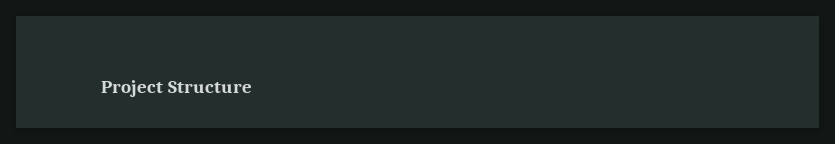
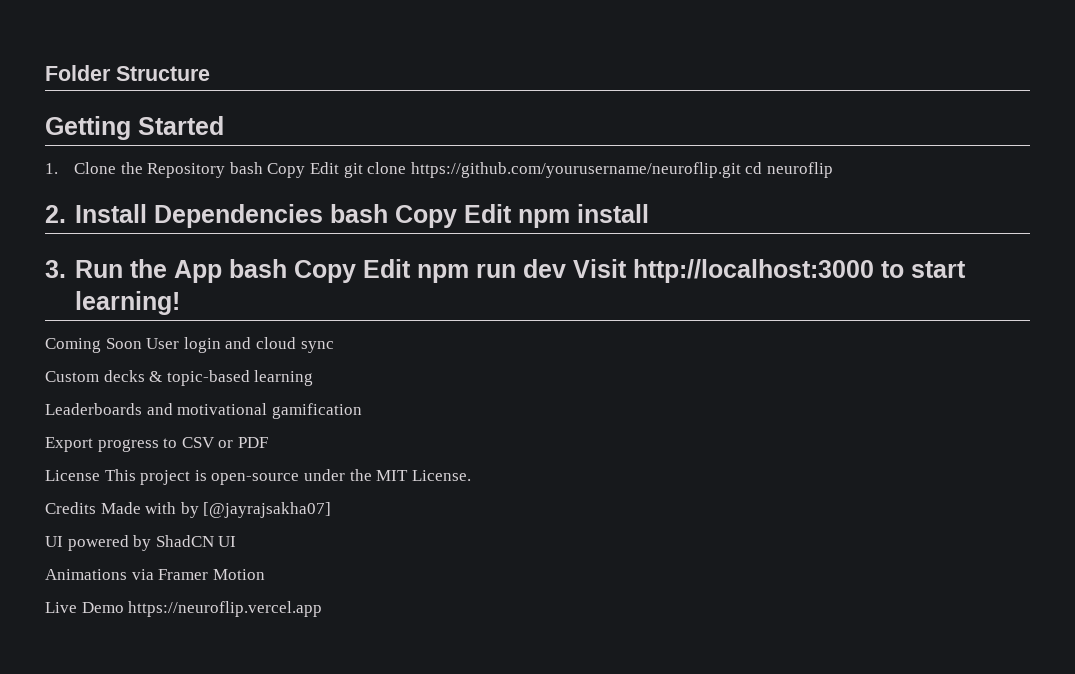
- Project Structure
+ Folder Structure
+ Getting Started
+ 1. Clone the Repository bash Copy Edit git clone https://github.com/yourusername/neuroflip.git cd neuroflip
+ 2. Install Dependencies bash Copy Edit npm install
+ 3. Run the App bash Copy Edit npm run dev Visit http://localhost:3000 to start learning!
+ Coming Soon User login and cloud sync
+ Custom decks & topic-based learning
+ Leaderboards and motivational gamification
+ Export progress to CSV or PDF
+ License This project is open-source under the MIT License.
+ Credits Made with by [@jayrajsakha07]
+ UI powered by ShadCN UI
+ Animations via Framer Motion
+ Live Demo https://neuroflip.vercel.app

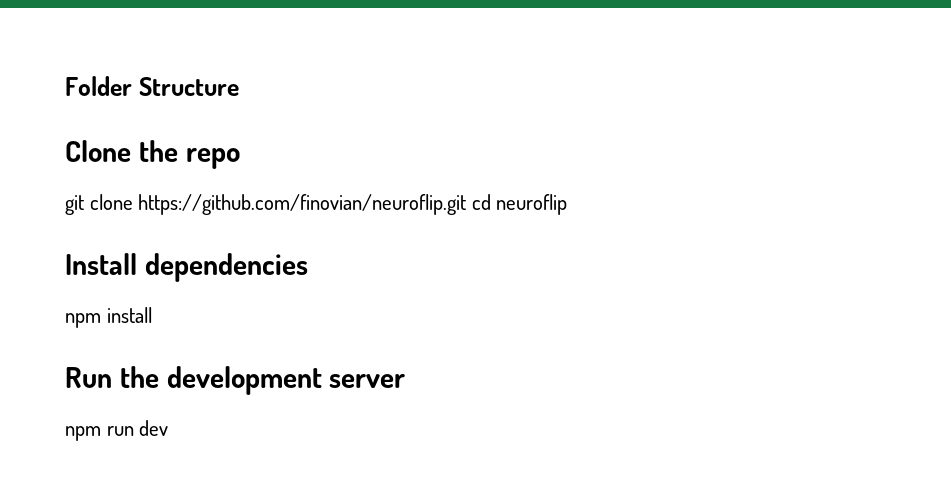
- Getting Started
- 1. Clone the Repository bash Copy Edit git clone https://github.com/yourusername/neuroflip.git cd neuroflip
+ Clone the repo
+ git clone https://github.com/finovian/neuroflip.git cd neuroflip
- 2. Install Dependencies bash Copy Edit npm install
+ Install dependencies
+ npm install
- 3. Run the App bash Copy Edit npm run dev Visit http://localhost:3000 to start learning!
- Coming Soon User login and cloud sync
- Custom decks & topic-based learning
- Leaderboards and motivational gamification
- Export progress to CSV or PDF
- License This project is open-source under the MIT License.
- Credits Made with by [@jayrajsakha07]
- UI powered by ShadCN UI
- Animations via Framer Motion
- Live Demo https://neuroflip.vercel.app
+ Run the development server
+ npm run dev

